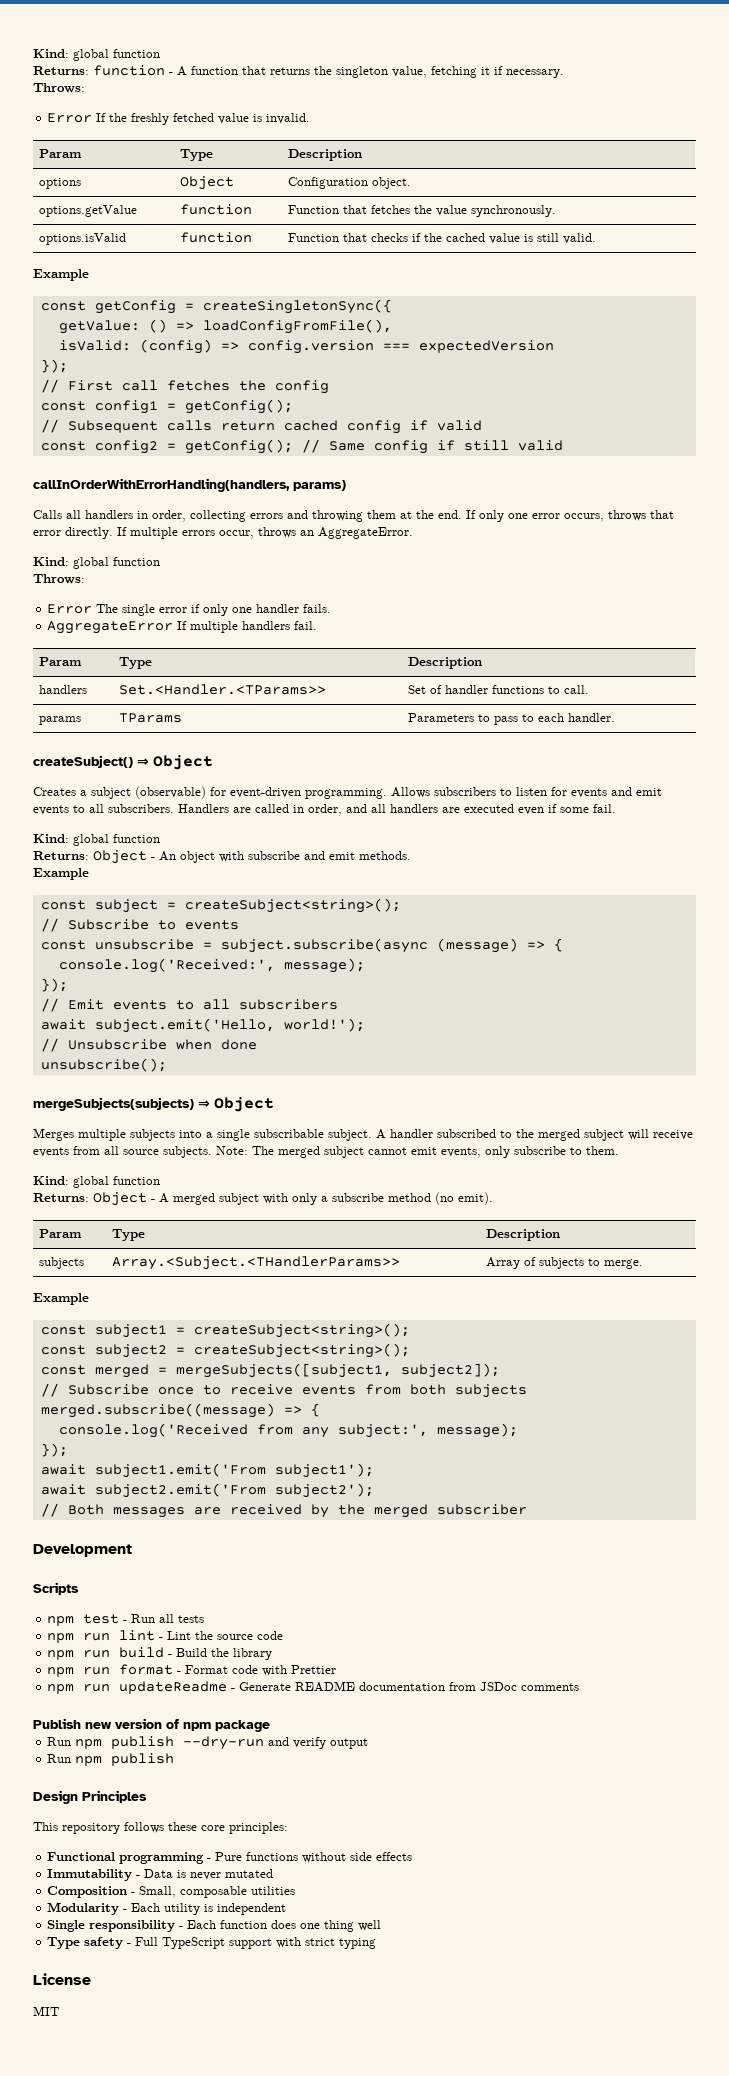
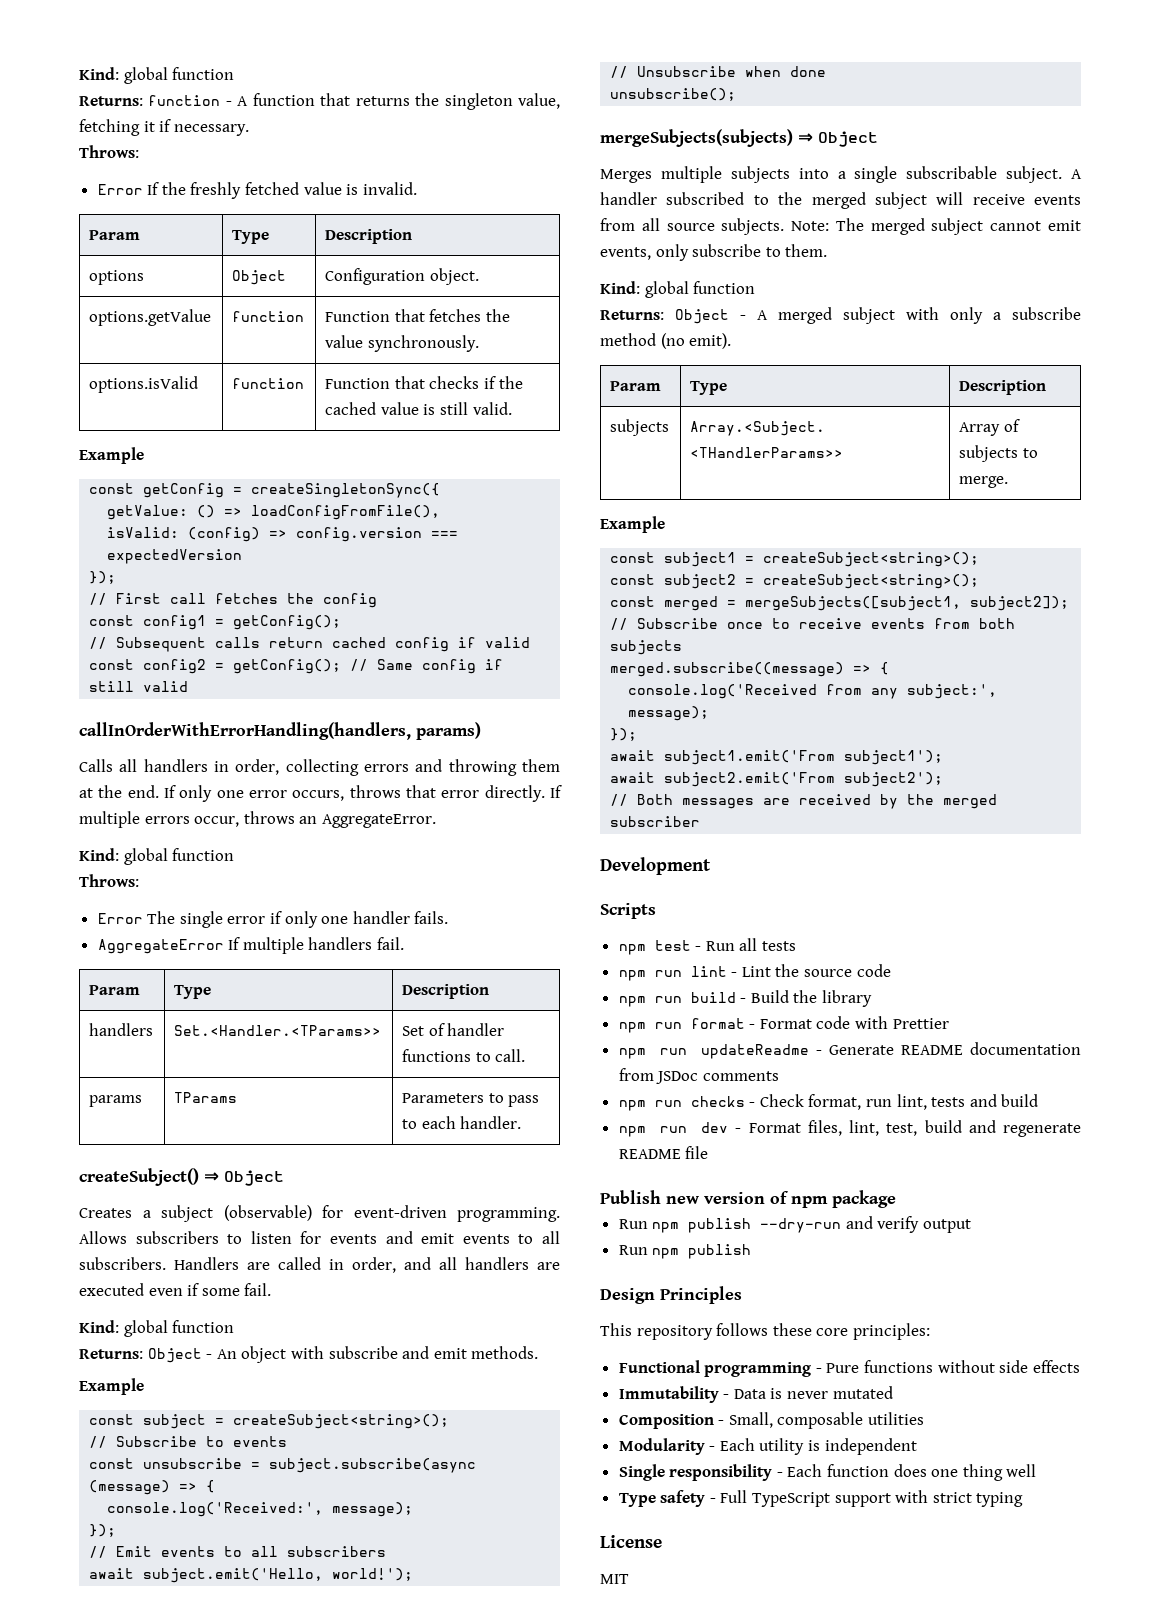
+ npm run checks - Check format, run lint, tests and build
+ npm run dev - Format files, lint, test, build and regenerate README file

